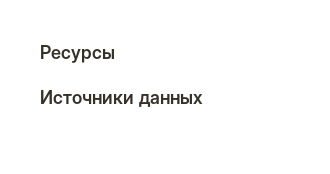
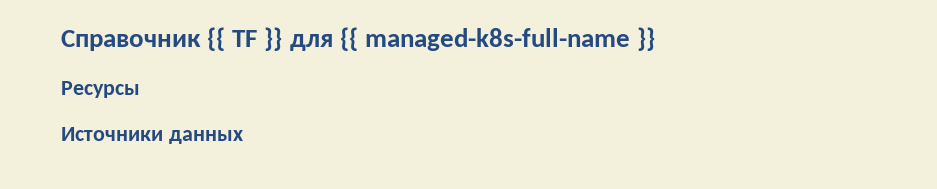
+ Справочник {{ TF }} для {{ managed-k8s-full-name }}

